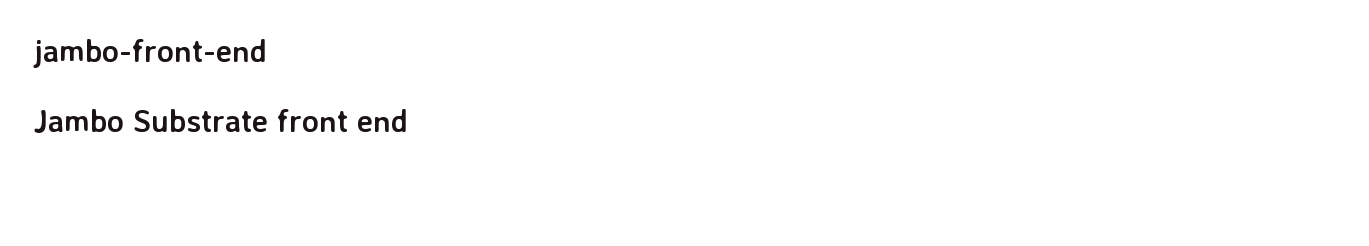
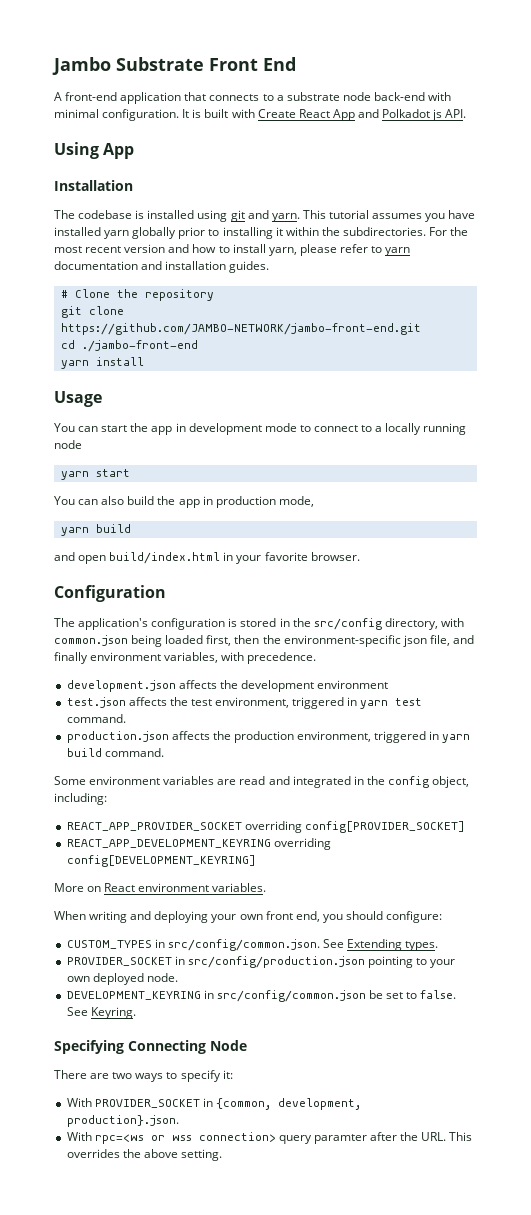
- jambo-front-end
- Jambo Substrate front end
+ Jambo Substrate Front End
+ A front-end application that connects to a substrate node back-end with minimal configuration. It is built with Create React App and Polkadot js API.
+ Using App
+ Installation
+ The codebase is installed using git and yarn. This tutorial assumes you have installed yarn globally prior to installing it within the subdirectories. For the most recent version and how to install yarn, please refer to yarn documentation and installation guides.
+ # Clone the repository
+ git clone https://github.com/JAMBO-NETWORK/jambo-front-end.git
+ cd ./jambo-front-end
+ yarn install
+ Usage
+ You can start the app in development mode to connect to a locally running node
+ yarn start
+ You can also build the app in production mode,
+ yarn build
+ and open build/index.html in your favorite browser.
+ Configuration
+ The application's configuration is stored in the src/config directory, with common.json being loaded first, then the environment-specific json file, and finally environment variables, with precedence.
+ development.json affects the development environment
+ test.json affects the test environment, triggered in yarn test command.
+ production.json affects the production environment, triggered in yarn build command.
+ Some environment variables are read and integrated in the config object, including:
+ REACT_APP_PROVIDER_SOCKET overriding config[PROVIDER_SOCKET]
+ REACT_APP_DEVELOPMENT_KEYRING overriding config[DEVELOPMENT_KEYRING]
+ More on React environment variables.
+ When writing and deploying your own front end, you should configure:
+ CUSTOM_TYPES in src/config/common.json. See Extending types.
+ PROVIDER_SOCKET in src/config/production.json pointing to your own deployed node.
+ DEVELOPMENT_KEYRING in src/config/common.json be set to false. See Keyring.
+ Specifying Connecting Node
+ There are two ways to specify it:
+ With PROVIDER_SOCKET in {common, development, production}.json.
+ With rpc=<ws or wss connection> query paramter after the URL. This overrides the above setting.

